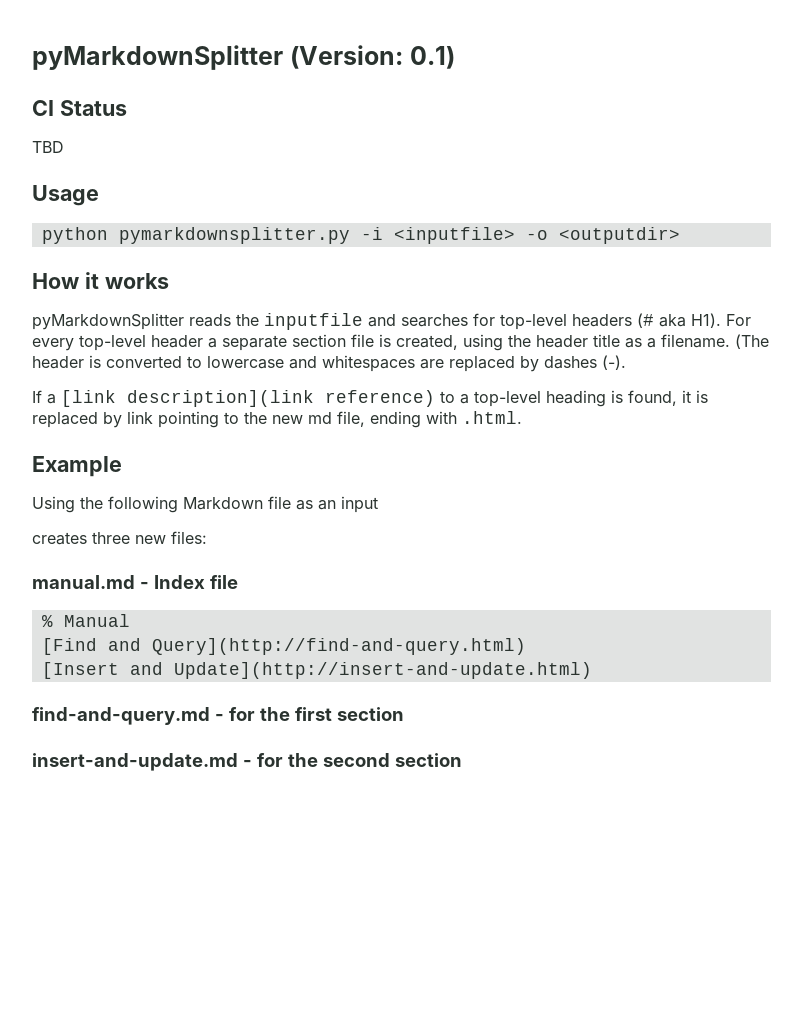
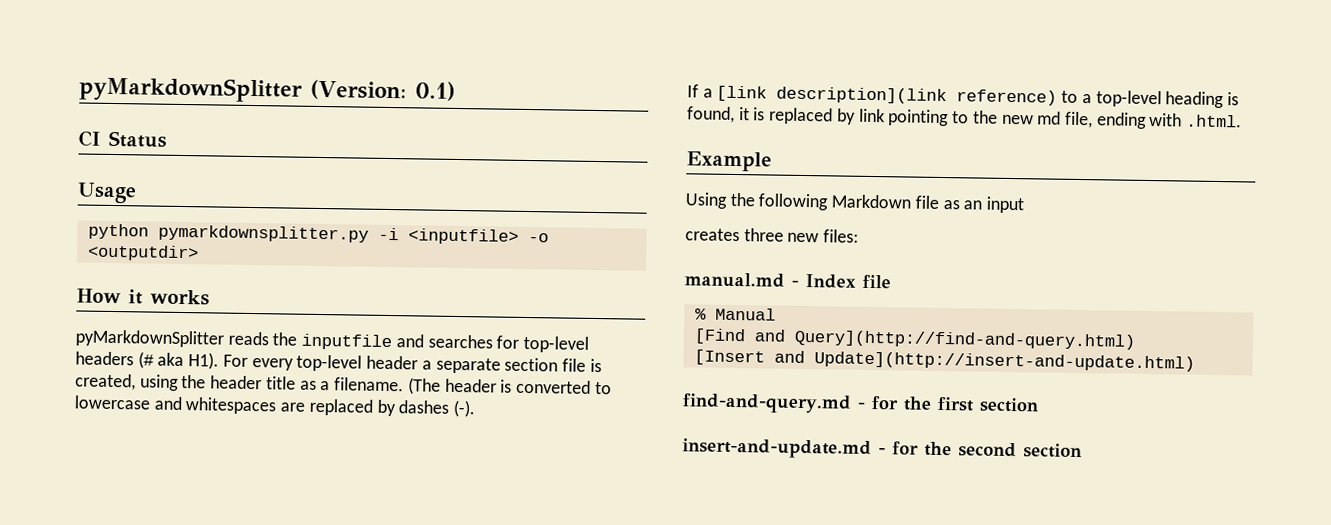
- TBD

